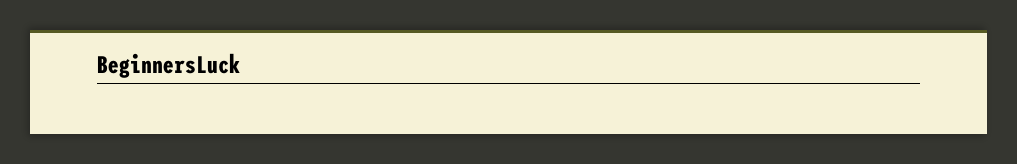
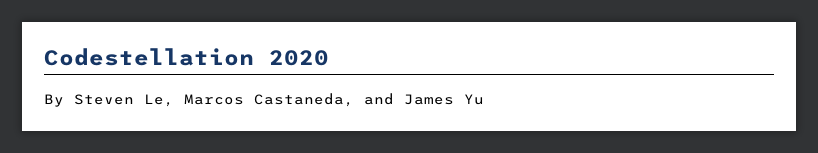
- BeginnersLuck
+ Codestellation 2020
+ By Steven Le, Marcos Castaneda, and James Yu

